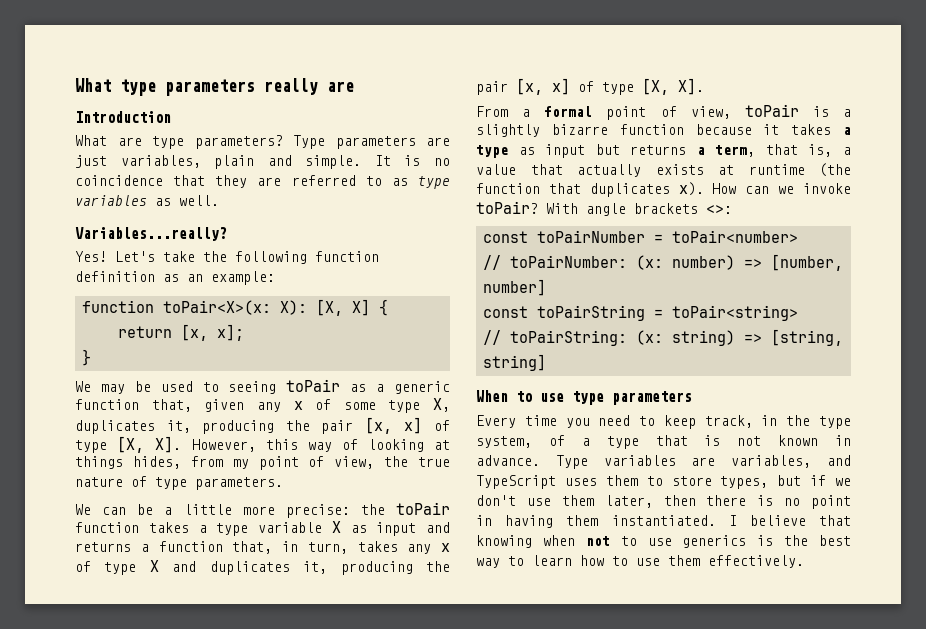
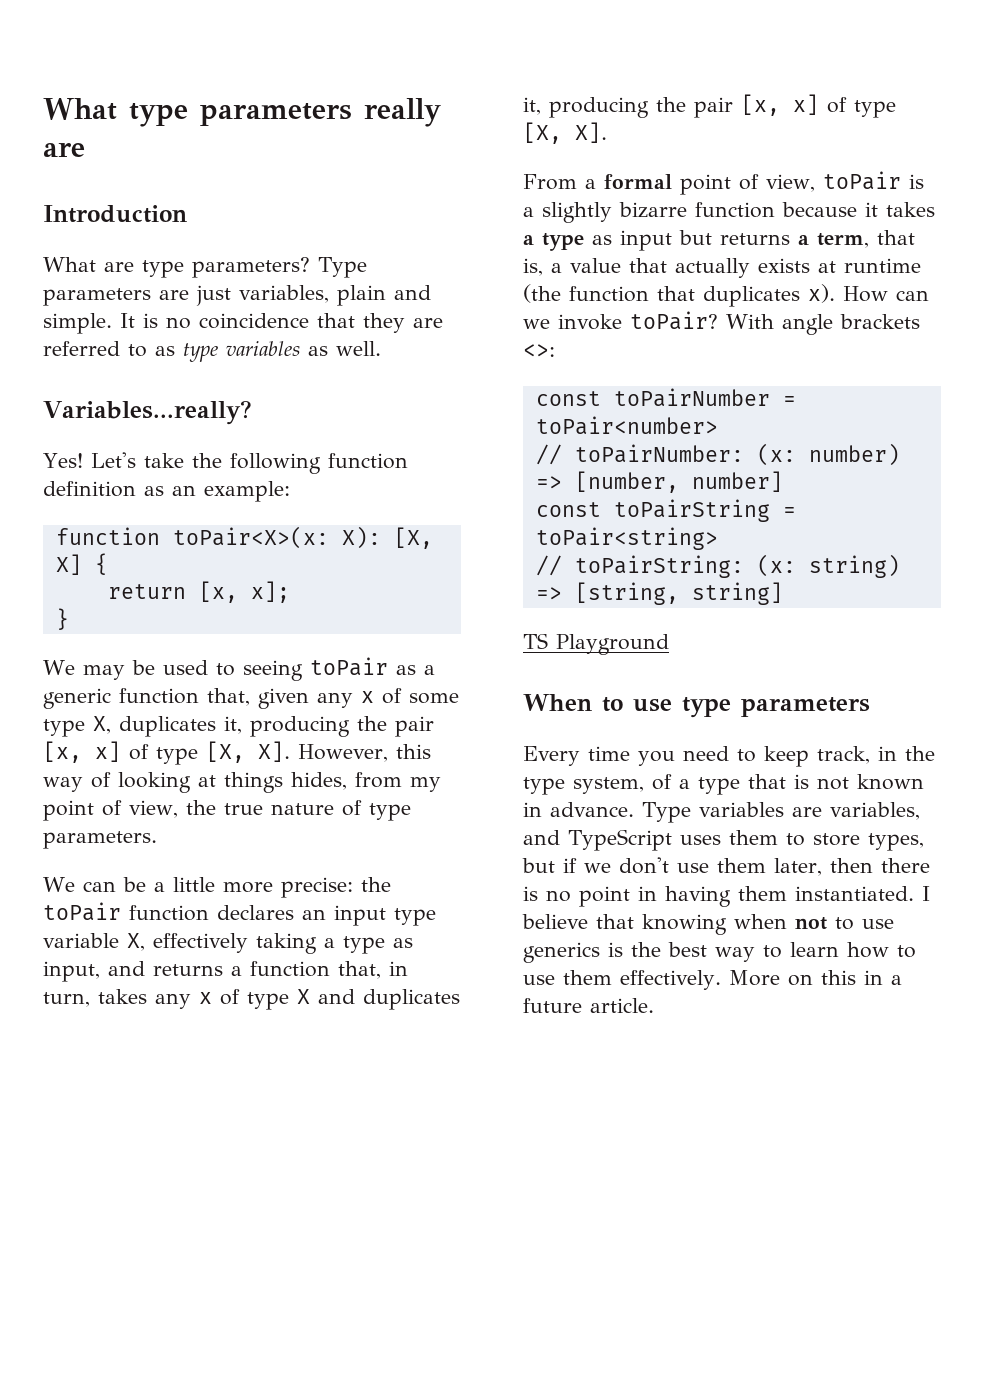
- We can be a little more precise: the toPair function takes a type variable X as input and returns a function that, in turn, takes any x of type X and duplicates it, producing the pair [x, x] of type [X, X].
+ We can be a little more precise: the toPair function declares an input type variable X, effectively taking a type as input, and returns a function that, in turn, takes any x of type X and duplicates it, producing the pair [x, x] of type [X, X].
+ TS Playground
+ More on this in a future article.

